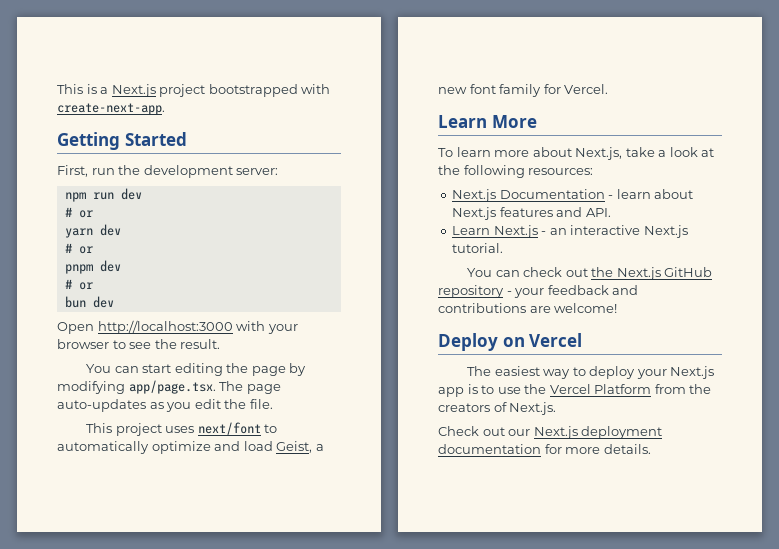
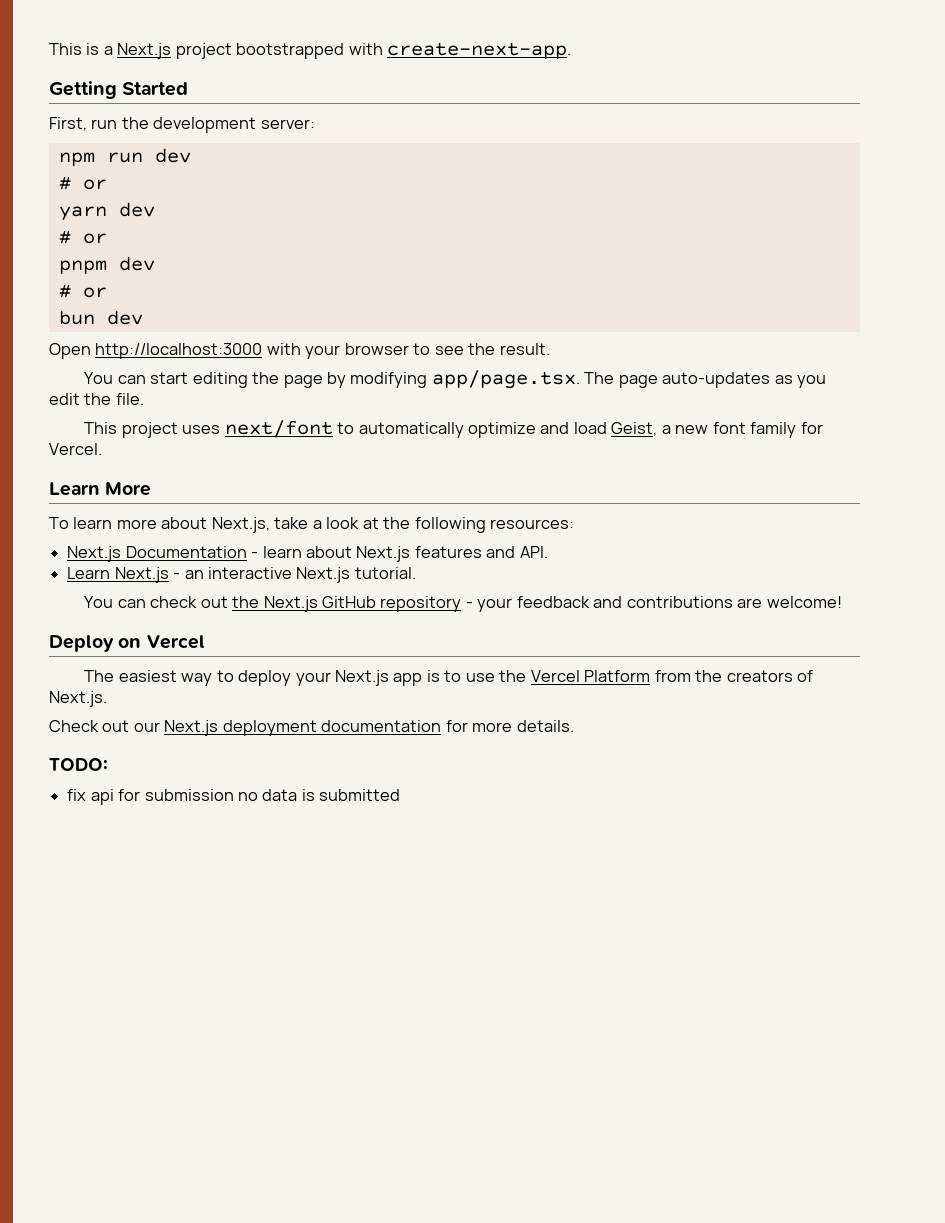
+ TODO:
+ fix api for submission no data is submitted

